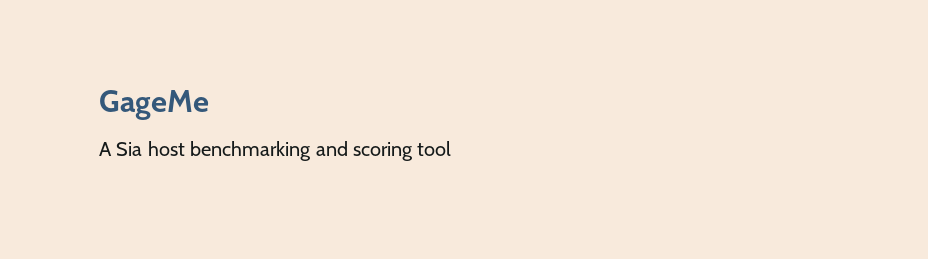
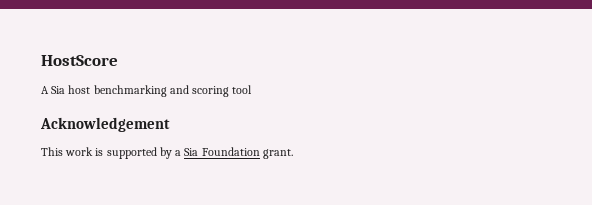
- GageMe
+ HostScore
+ Acknowledgement
+ This work is supported by a Sia Foundation grant.

